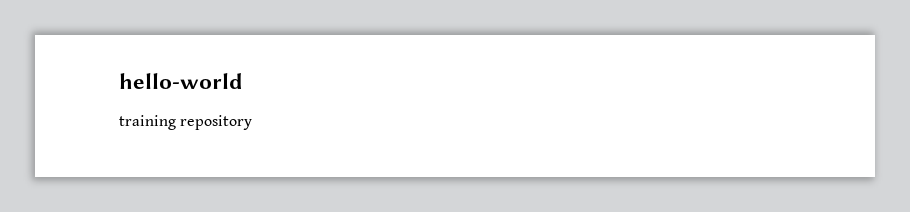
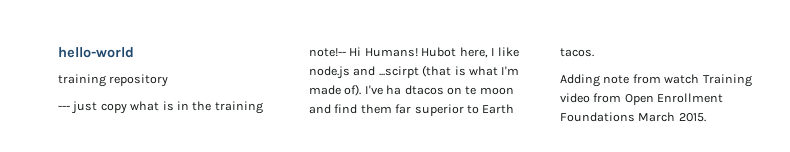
+ --- just copy what is in the training note!-- Hi Humans! Hubot here, I like node.js and ...scirpt (that is what I'm made of). I've ha dtacos on te moon and find them far superior to Earth tacos.
+ Adding note from watch Training video from Open Enrollment Foundations March 2015.

